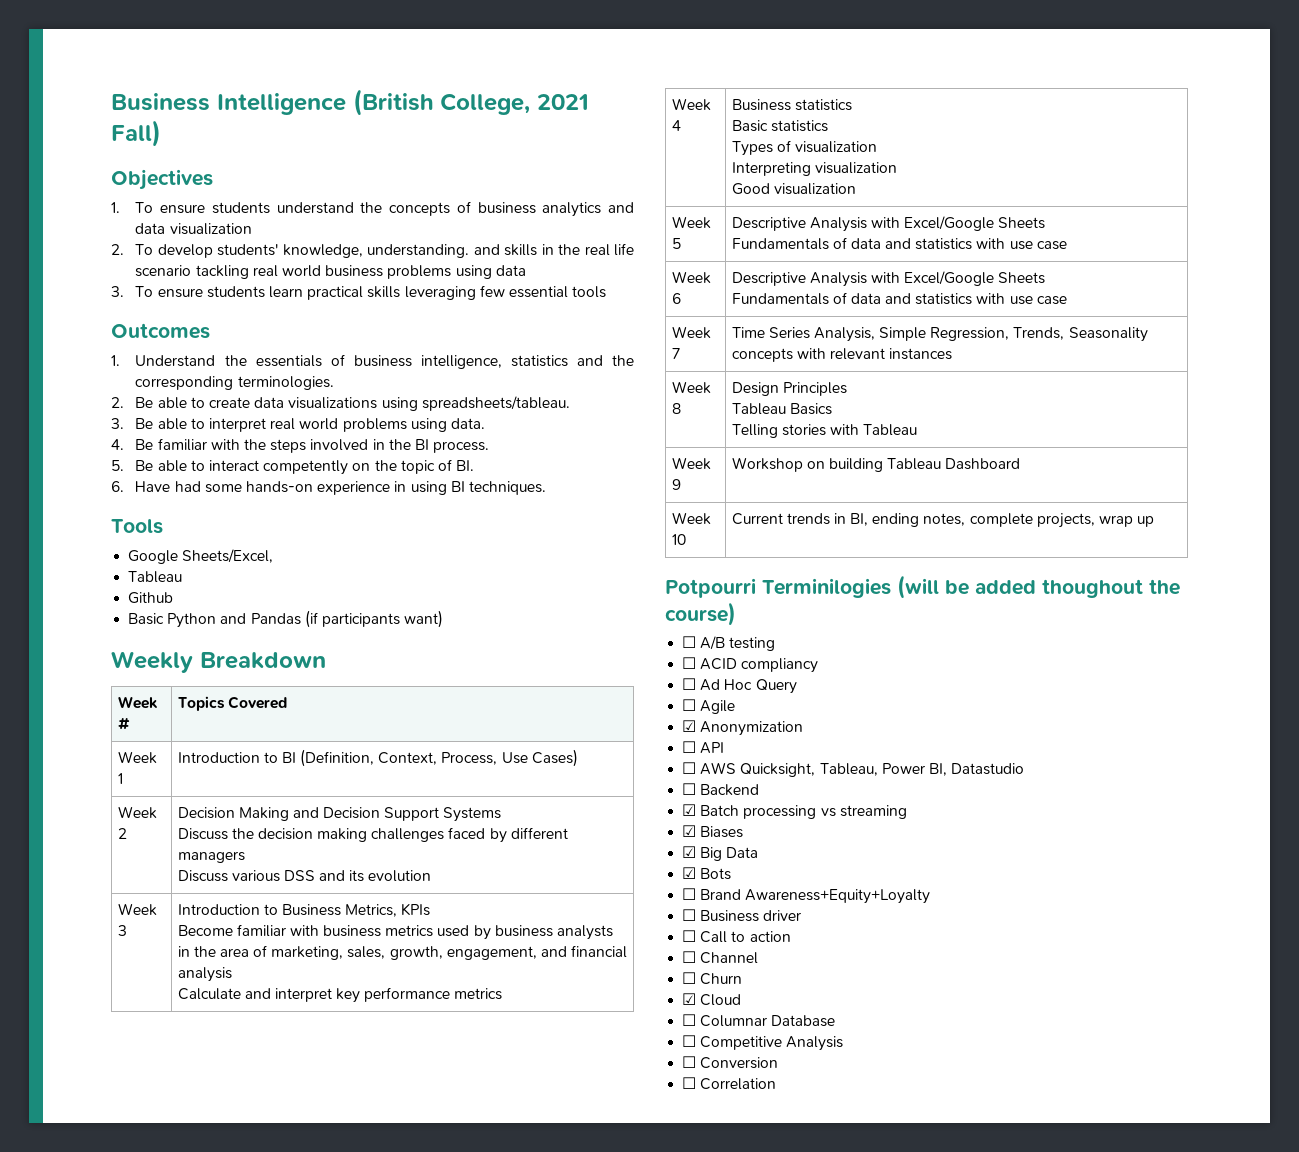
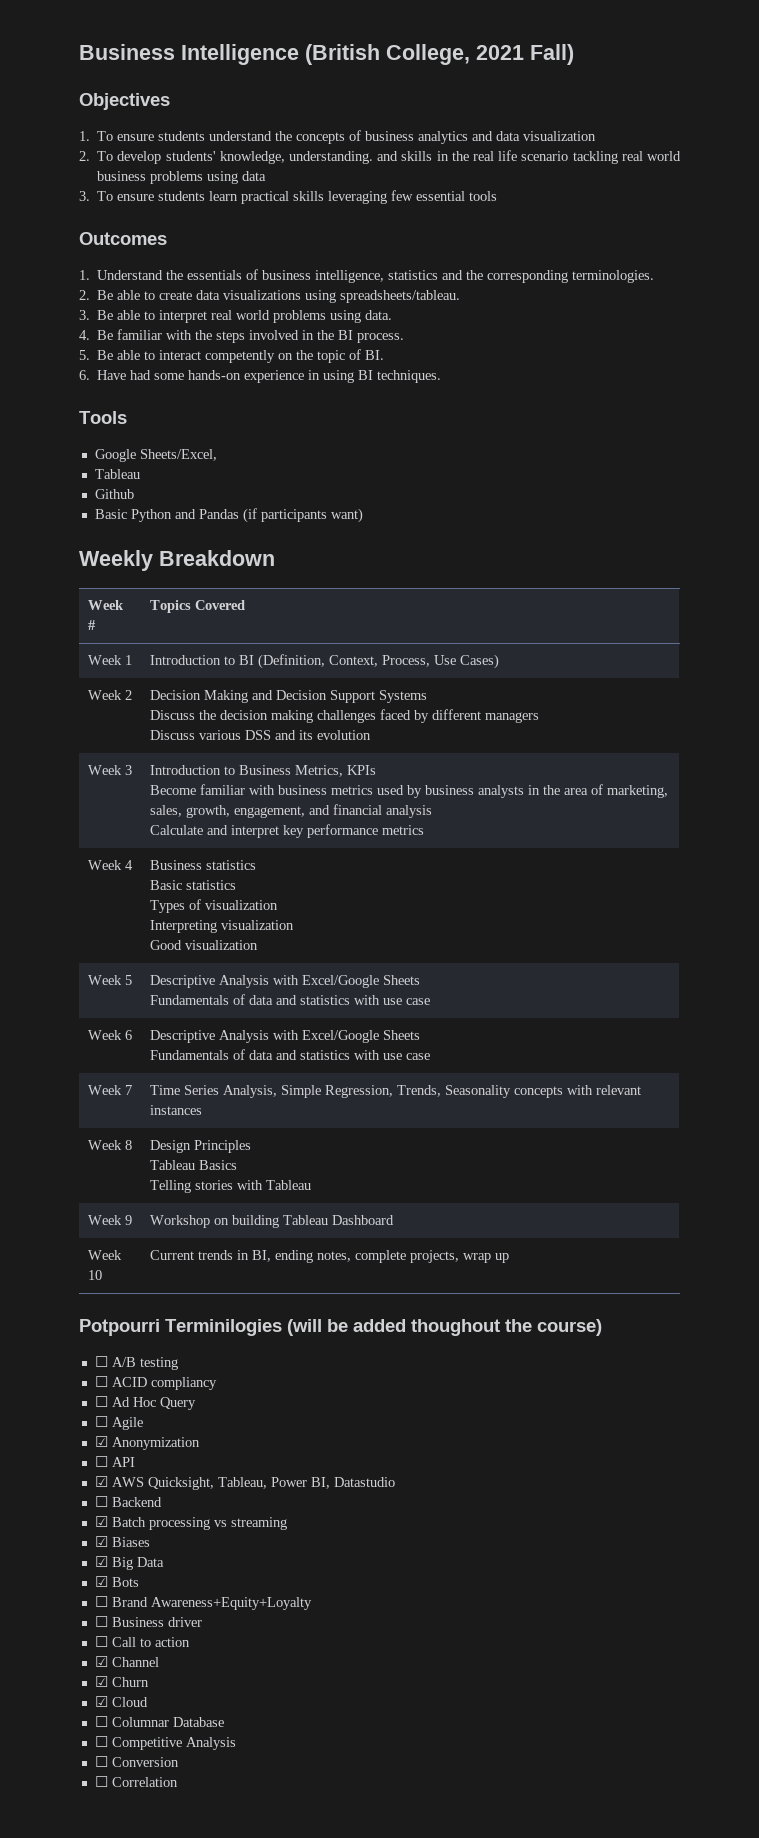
- ☐ AWS Quicksight, Tableau, Power BI, Datastudio
+ ☑ AWS Quicksight, Tableau, Power BI, Datastudio
- ☐ Channel
+ ☑ Channel
- ☐ Churn
+ ☑ Churn

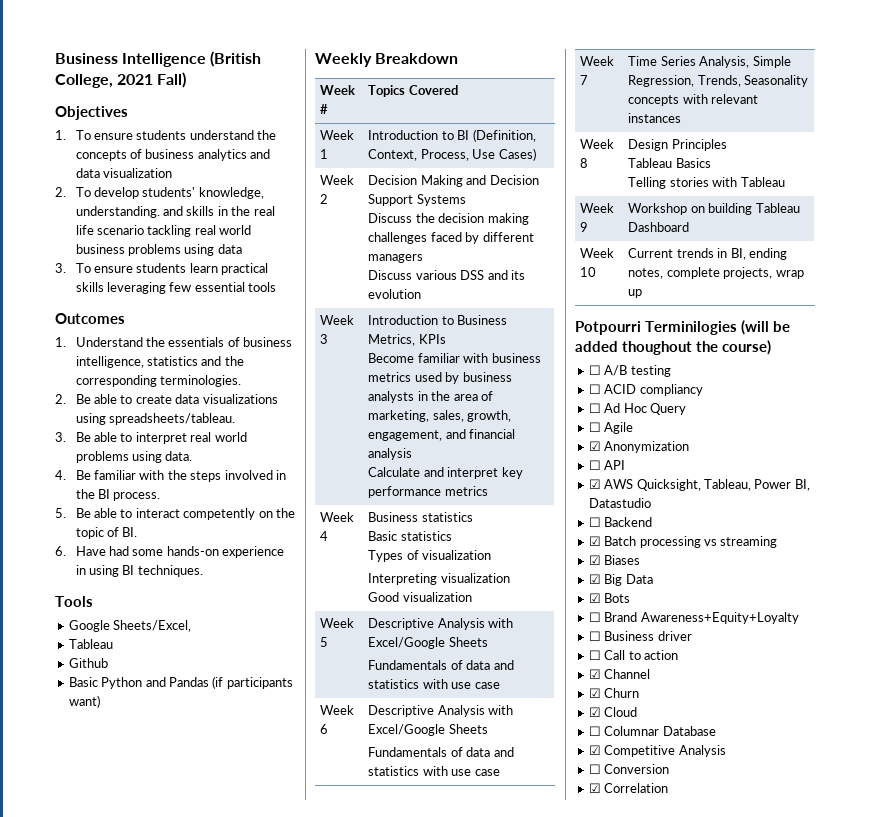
- ☐ Competitive Analysis
+ ☑ Competitive Analysis
- ☐ Correlation
+ ☑ Correlation

